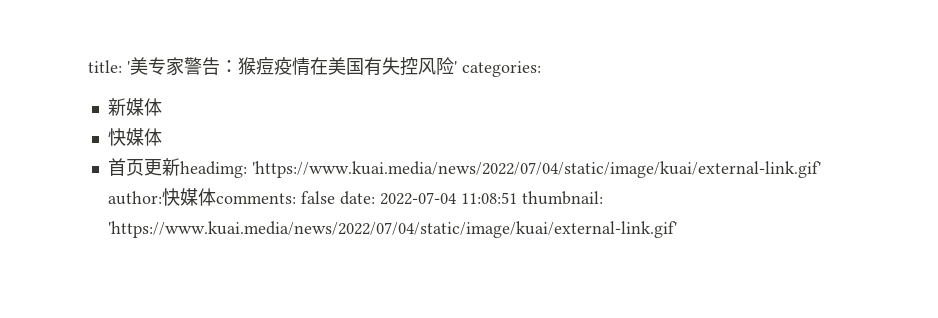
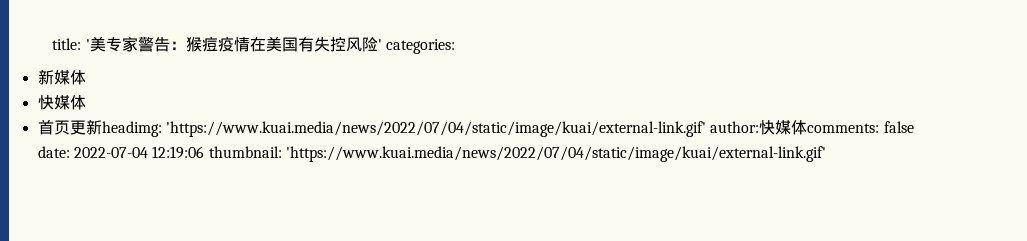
- 首页更新headimg: 'https://www.kuai.media/news/2022/07/04/static/image/kuai/external-link.gif' author:快媒体comments: false date: 2022-07-04 11:08:51 thumbnail: 'https://www.kuai.media/news/2022/07/04/static/image/kuai/external-link.gif'
+ 首页更新headimg: 'https://www.kuai.media/news/2022/07/04/static/image/kuai/external-link.gif' author:快媒体comments: false date: 2022-07-04 12:19:06 thumbnail: 'https://www.kuai.media/news/2022/07/04/static/image/kuai/external-link.gif'

